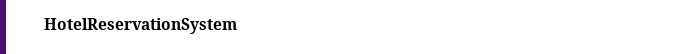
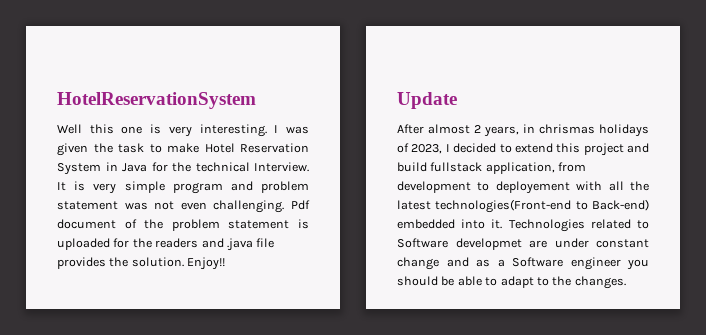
+ Well this one is very interesting. I was given the task to make Hotel Reservation System in Java for the technical Interview. It is very simple program and problem statement was not even challenging. Pdf document of the problem statement is uploaded for the readers and .java file provides the solution. Enjoy!!
+ Update
+ After almost 2 years, in chrismas holidays of 2023, I decided to extend this project and build fullstack application, from development to deployement with all the latest technologies(Front-end to Back-end) embedded into it. Technologies related to Software developmet are under constant change and as a Software engineer you should be able to adapt to the changes.

